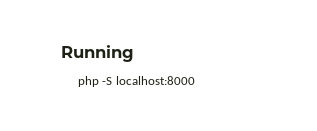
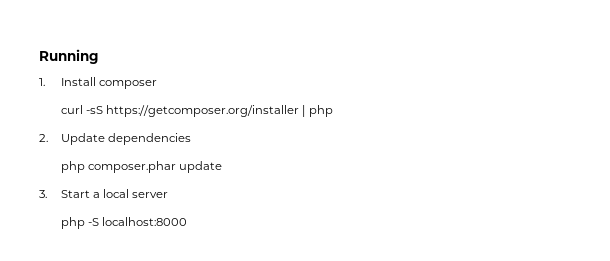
+ 1. Install composer
+ curl -sS https://getcomposer.org/installer | php
+ 2. Update dependencies
+ php composer.phar update
+ 3. Start a local server

